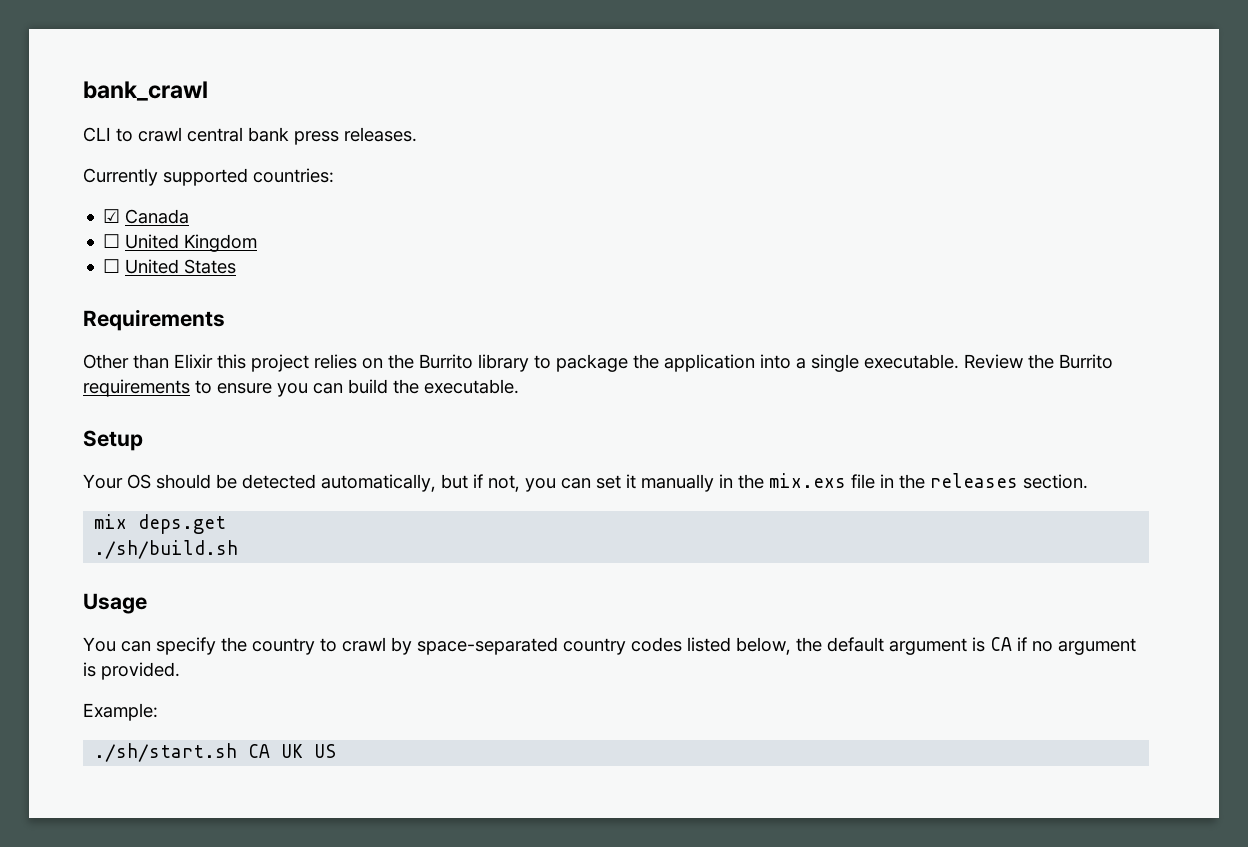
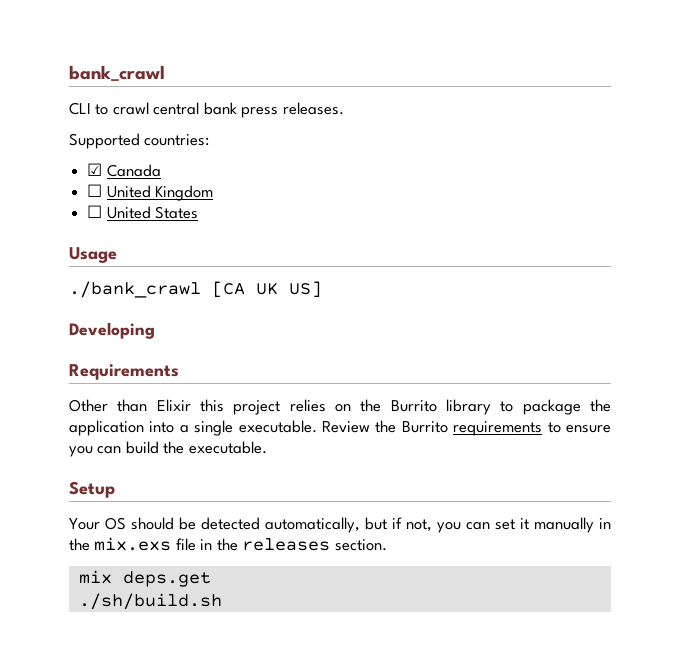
- Currently supported countries:
+ Supported countries:
+ Usage
+ ./bank_crawl [CA UK US]
+ Developing
- Usage
- You can specify the country to crawl by space-separated country codes listed below, the default argument is CA if no argument is provided.
- Example:
- ./sh/start.sh CA UK US

